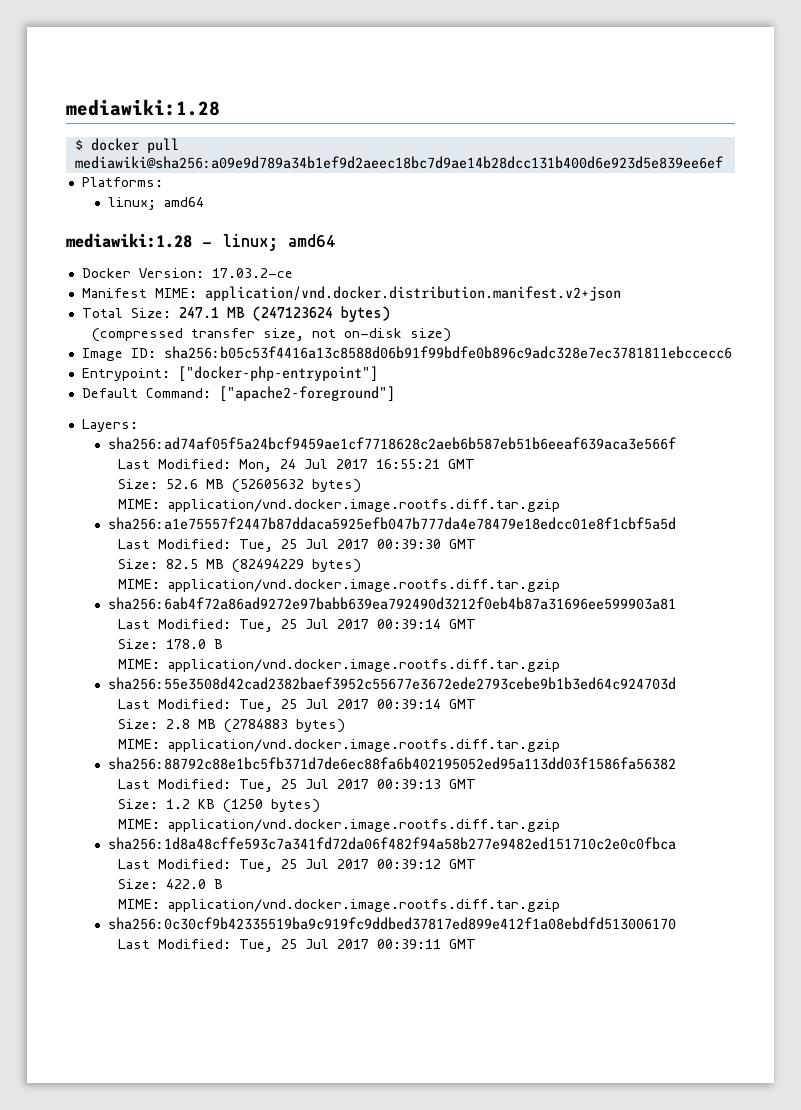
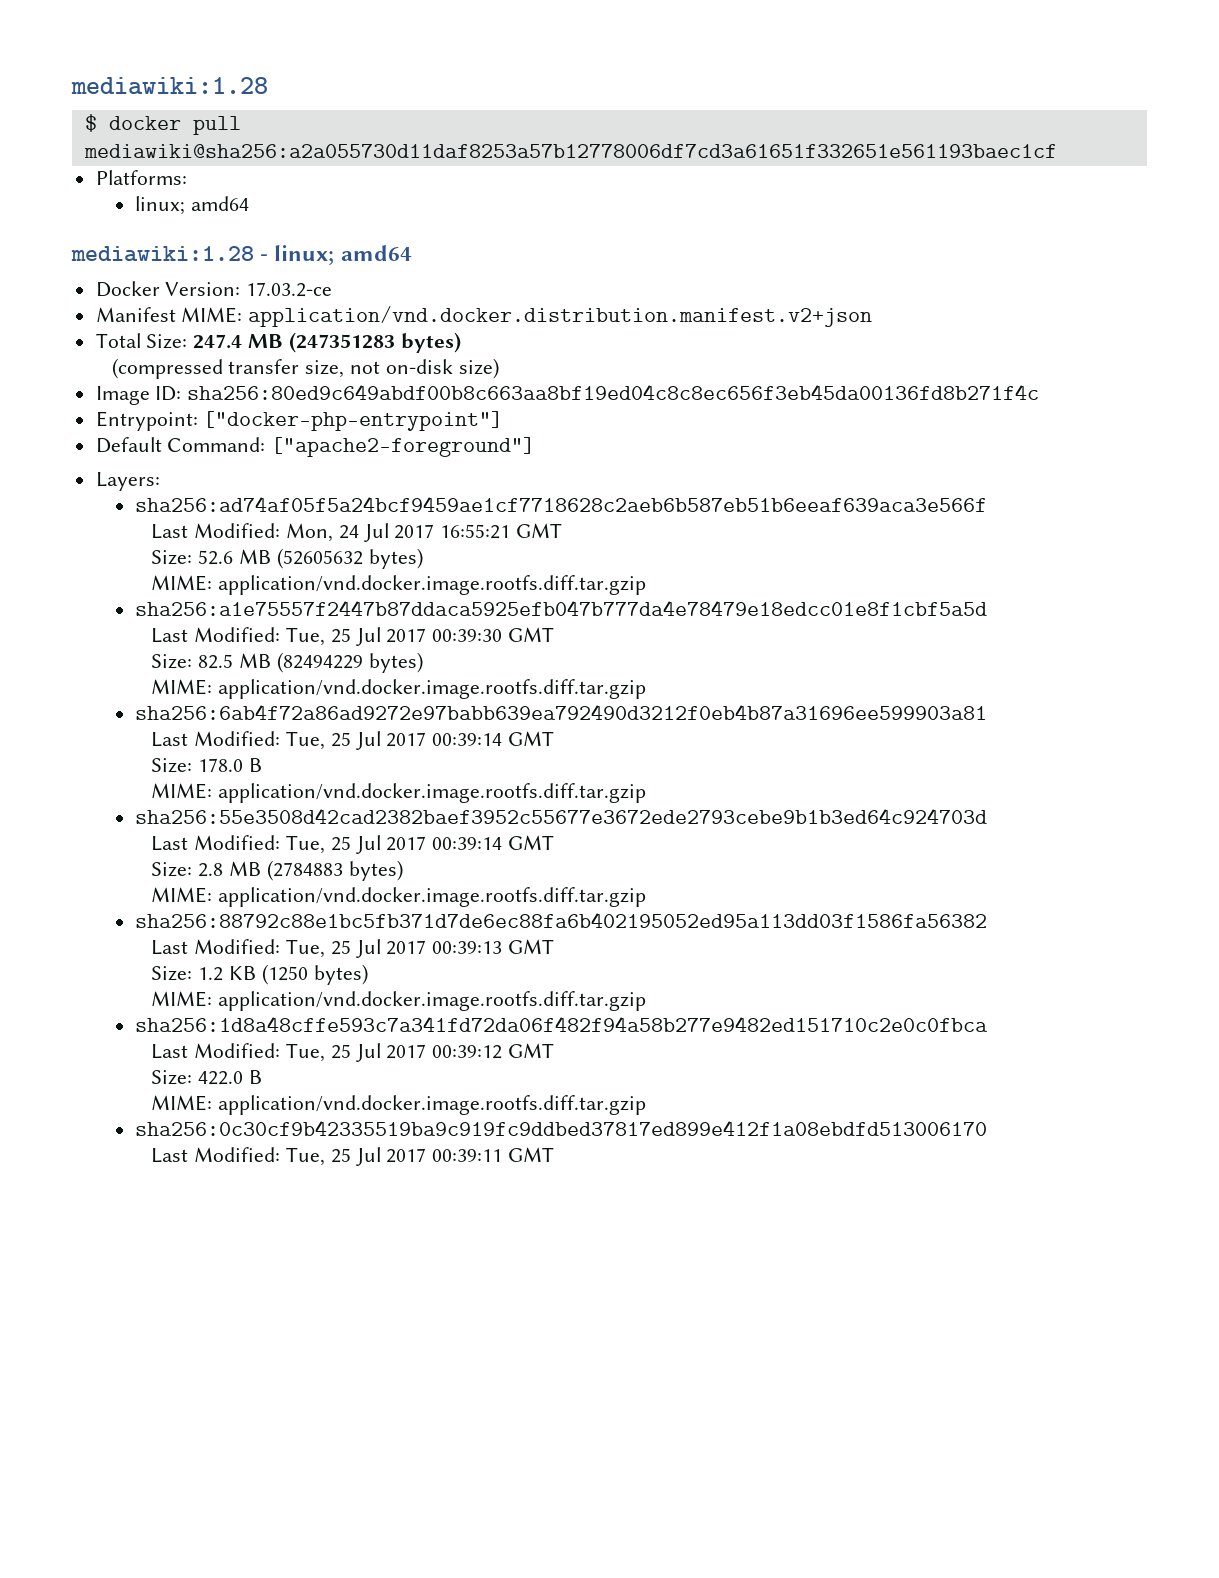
- $ docker pull mediawiki@sha256:a09e9d789a34b1ef9d2aeec18bc7d9ae14b28dcc131b400d6e923d5e839ee6ef
+ $ docker pull mediawiki@sha256:a2a055730d11daf8253a57b12778006df7cd3a61651f332651e561193baec1cf
- Total Size: 247.1 MB (247123624 bytes)
+ Total Size: 247.4 MB (247351283 bytes)
- Image ID: sha256:b05c53f4416a13c8588d06b91f99bdfe0b896c9adc328e7ec3781811ebccecc6
+ Image ID: sha256:80ed9c649abdf00b8c663aa8bf19ed04c8c8ec656f3eb45da00136fd8b271f4c

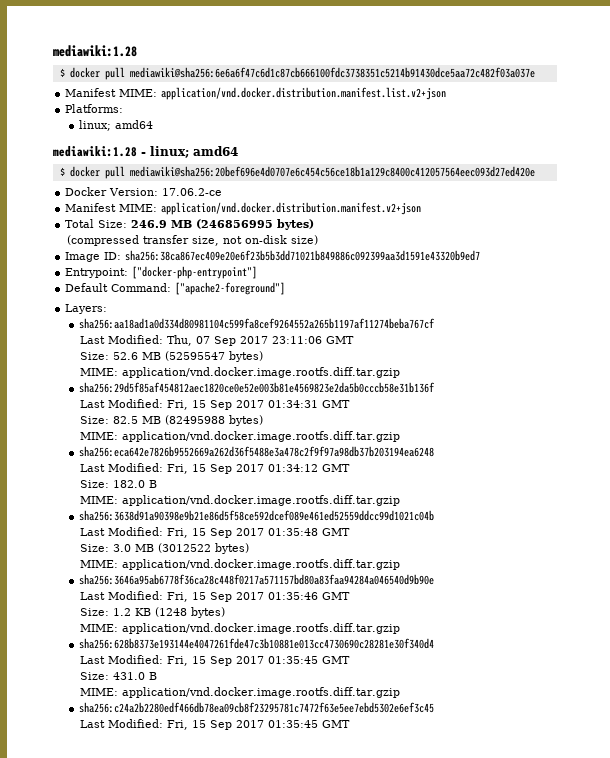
- $ docker pull mediawiki@sha256:a2a055730d11daf8253a57b12778006df7cd3a61651f332651e561193baec1cf
+ $ docker pull mediawiki@sha256:6e6a6f47c6d1c87cb666100fdc3738351c5214b91430dce5aa72c482f03a037e
+ Manifest MIME: application/vnd.docker.distribution.manifest.list.v2+json
+ $ docker pull mediawiki@sha256:20bef696e4d0707e6c454c56ce18b1a129c8400c412057564eec093d27ed420e
- Docker Version: 17.03.2-ce
+ Docker Version: 17.06.2-ce
- Total Size: 247.4 MB (247351283 bytes)
+ Total Size: 246.9 MB (246856995 bytes)
- Image ID: sha256:80ed9c649abdf00b8c663aa8bf19ed04c8c8ec656f3eb45da00136fd8b271f4c
+ Image ID: sha256:38ca867ec409e20e6f23b5b3dd71021b849886c092399aa3d1591e43320b9ed7
- sha256:ad74af05f5a24bcf9459ae1cf7718628c2aeb6b587eb51b6eeaf639aca3e566f
- Last Modified: Mon, 24 Jul 2017 16:55:21 GMT
+ sha256:aa18ad1a0d334d80981104c599fa8cef9264552a265b1197af11274beba767cf
+ Last Modified: Thu, 07 Sep 2017 23:11:06 GMT
- Size: 52.6 MB (52605632 bytes)
+ Size: 52.6 MB (52595547 bytes)
  MIME: application/vnd.docker.image.rootfs.diff.tar.gzip
- sha256:a1e75557f2447b87ddaca5925efb047b777da4e78479e18edcc01e8f1cbf5a5d
- Last Modified: Tue, 25 Jul 2017 00:39:30 GMT
+ sha256:29d5f85af454812aec1820ce0e52e003b81e4569823e2da5b0cccb58e31b136f
+ Last Modified: Fri, 15 Sep 2017 01:34:31 GMT
- Size: 82.5 MB (82494229 bytes)
+ Size: 82.5 MB (82495988 bytes)
  MIME: application/vnd.docker.image.rootfs.diff.tar.gzip
- sha256:6ab4f72a86ad9272e97babb639ea792490d3212f0eb4b87a31696ee599903a81
- Last Modified: Tue, 25 Jul 2017 00:39:14 GMT
- Size: 178.0 B
+ sha256:eca642e7826b9552669a262d36f5488e3a478c2f9f97a98db37b203194ea6248
+ Last Modified: Fri, 15 Sep 2017 01:34:12 GMT
+ Size: 182.0 B
  MIME: application/vnd.docker.image.rootfs.diff.tar.gzip
- sha256:55e3508d42cad2382baef3952c55677e3672ede2793cebe9b1b3ed64c924703d
- Last Modified: Tue, 25 Jul 2017 00:39:14 GMT
- Size: 2.8 MB (2784883 bytes)
+ sha256:3638d91a90398e9b21e86d5f58ce592dcef089e461ed52559ddcc99d1021c04b
+ Last Modified: Fri, 15 Sep 2017 01:35:48 GMT
+ Size: 3.0 MB (3012522 bytes)
  MIME: application/vnd.docker.image.rootfs.diff.tar.gzip
- sha256:88792c88e1bc5fb371d7de6ec88fa6b402195052ed95a113dd03f1586fa56382
- Last Modified: Tue, 25 Jul 2017 00:39:13 GMT
+ sha256:3646a95ab6778f36ca28c448f0217a571157bd80a83faa94284a046540d9b90e
+ Last Modified: Fri, 15 Sep 2017 01:35:46 GMT
- Size: 1.2 KB (1250 bytes)
+ Size: 1.2 KB (1248 bytes)
  MIME: application/vnd.docker.image.rootfs.diff.tar.gzip
- sha256:1d8a48cffe593c7a341fd72da06f482f94a58b277e9482ed151710c2e0c0fbca
- Last Modified: Tue, 25 Jul 2017 00:39:12 GMT
- Size: 422.0 B
+ sha256:628b8373e193144e4047261fde47c3b10881e013cc4730690c28281e30f340d4
+ Last Modified: Fri, 15 Sep 2017 01:35:45 GMT
+ Size: 431.0 B
  MIME: application/vnd.docker.image.rootfs.diff.tar.gzip
- sha256:0c30cf9b42335519ba9c919fc9ddbed37817ed899e412f1a08ebdfd513006170
- Last Modified: Tue, 25 Jul 2017 00:39:11 GMT
+ sha256:c24a2b2280edf466db78ea09cb8f23295781c7472f63e5ee7ebd5302e6ef3c45
+ Last Modified: Fri, 15 Sep 2017 01:35:45 GMT

